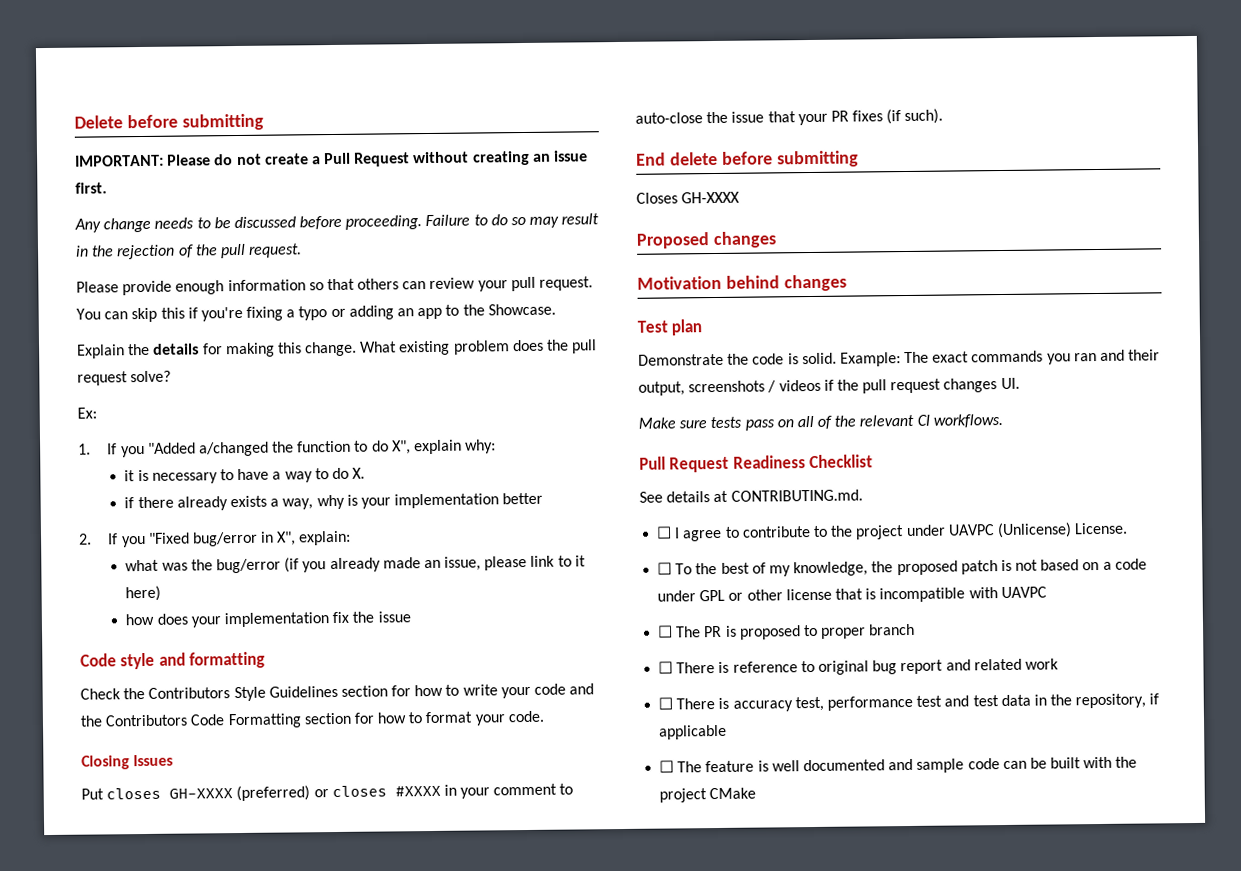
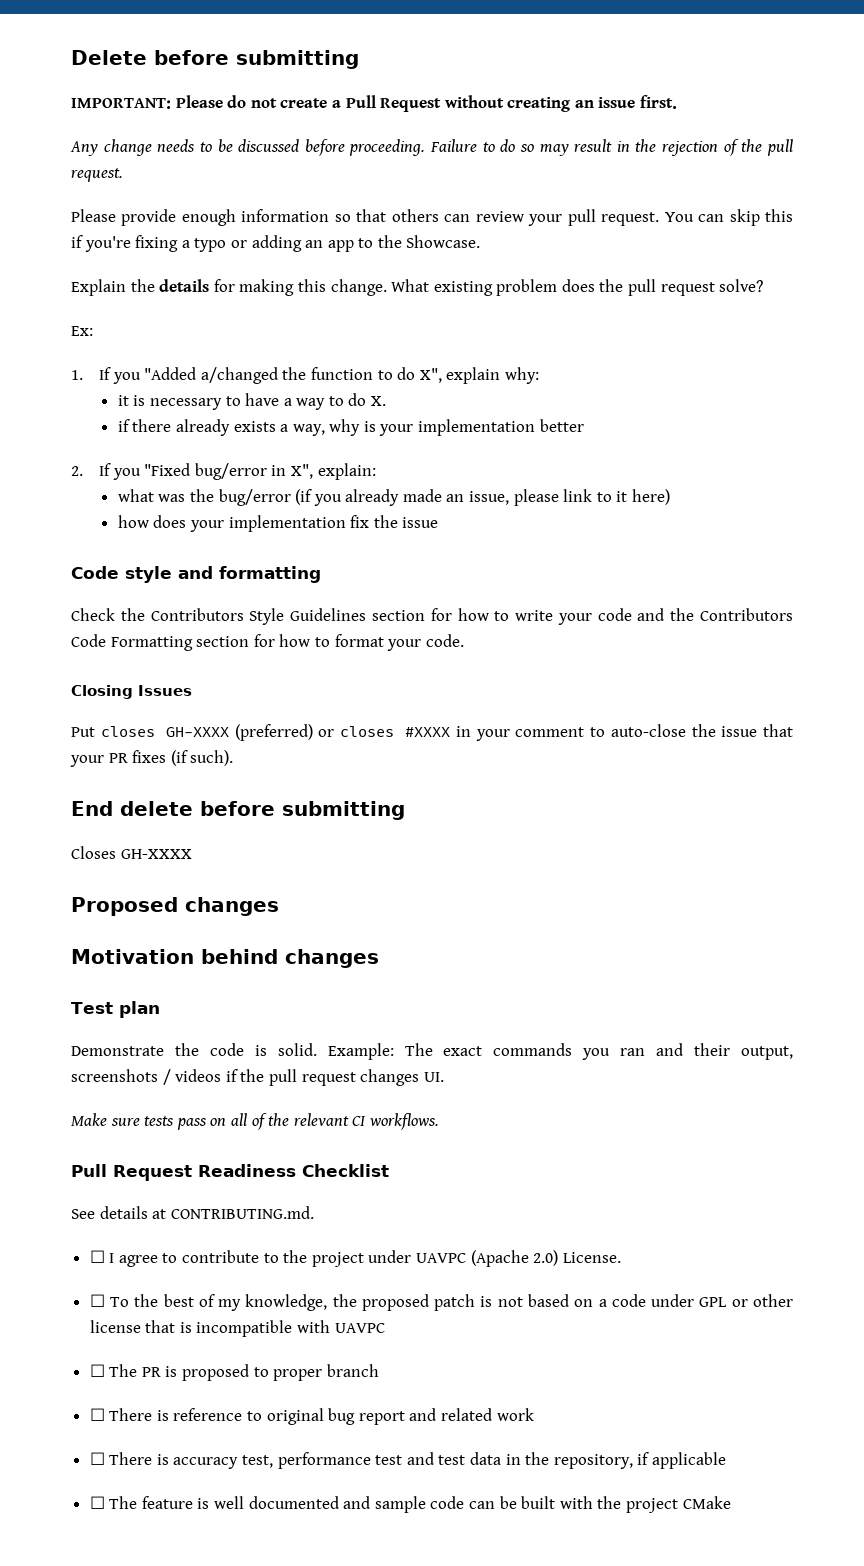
- ☐ I agree to contribute to the project under UAVPC (Unlicense) License.
+ ☐ I agree to contribute to the project under UAVPC (Apache 2.0) License.

